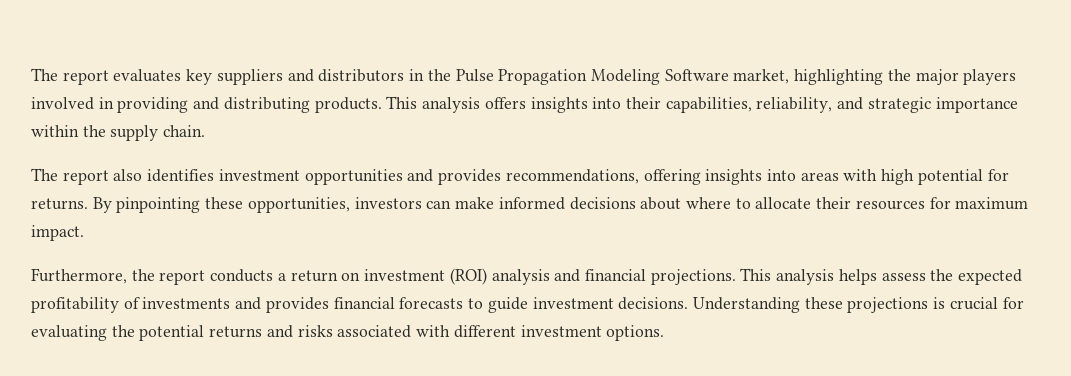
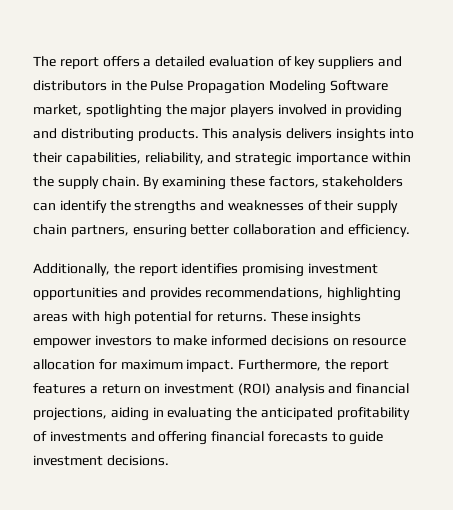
- The report evaluates key suppliers and distributors in the Pulse Propagation Modeling Software market, highlighting the major players involved in providing and distributing products.
+ The report offers a detailed evaluation of key suppliers and distributors in the Pulse Propagation Modeling Software market, spotlighting the major players involved in providing and distributing products.
- This analysis offers insights into their capabilities, reliability, and strategic importance within the supply chain.
- The report also identifies investment opportunities and provides recommendations, offering insights into areas with high potential for returns.
+ This analysis delivers insights into their capabilities, reliability, and strategic importance within the supply chain. By examining these factors, stakeholders can identify the strengths and weaknesses of their supply chain partners, ensuring better collaboration and efficiency.
+ Additionally, the report identifies promising investment opportunities and provides recommendations, highlighting areas with high potential for returns.
- By pinpointing these opportunities, investors can make informed decisions about where to allocate their resources for maximum impact.
- Furthermore, the report conducts a return on investment (ROI) analysis and financial projections. This analysis helps assess the expected profitability of investments and provides financial forecasts to guide investment decisions. Understanding these projections is crucial for evaluating the potential returns and risks associated with different investment options.
+ These insights empower investors to make informed decisions on resource allocation for maximum impact. Furthermore, the report features a return on investment (ROI) analysis and financial projections, aiding in evaluating the anticipated profitability of investments and offering financial forecasts to guide investment decisions.

